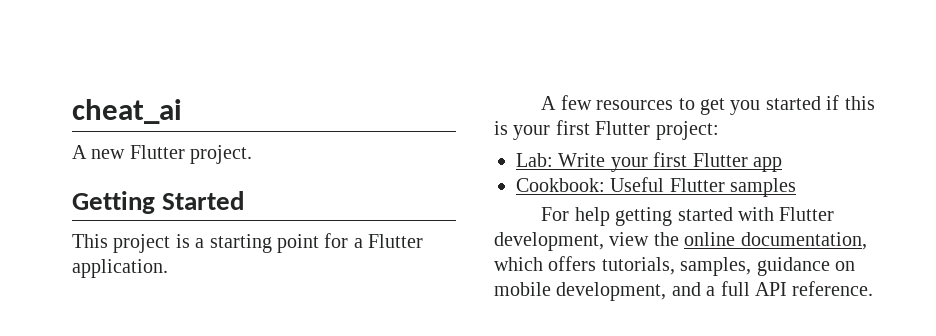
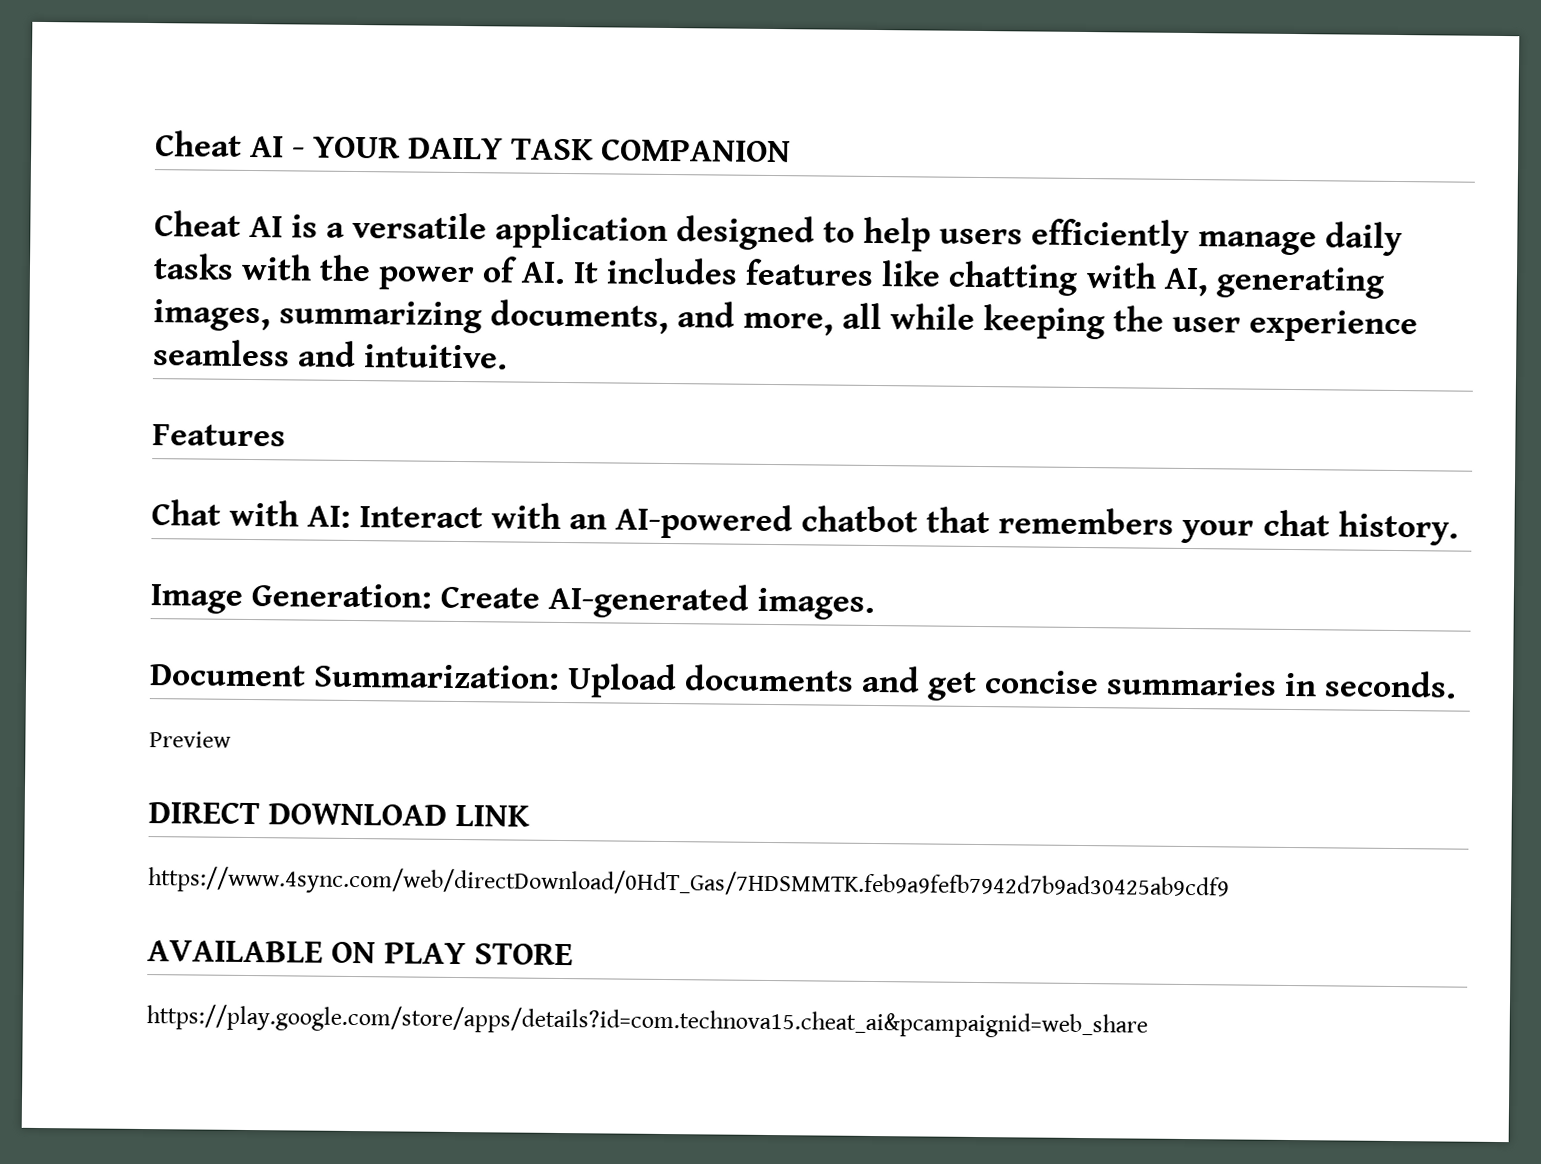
- cheat_ai
- A new Flutter project.
- Getting Started
- This project is a starting point for a Flutter application.
- A few resources to get you started if this is your first Flutter project:
- Lab: Write your first Flutter app
- Cookbook: Useful Flutter samples
- For help getting started with Flutter development, view the online documentation, which offers tutorials, samples, guidance on mobile development, and a full API reference.
+ Cheat AI - YOUR DAILY TASK COMPANION
+ Cheat AI is a versatile application designed to help users efficiently manage daily tasks with the power of AI. It includes features like chatting with AI, generating images, summarizing documents, and more, all while keeping the user experience seamless and intuitive.
+ Features
+ Chat with AI: Interact with an AI-powered chatbot that remembers your chat history.
+ Image Generation: Create AI-generated images.
+ Document Summarization: Upload documents and get concise summaries in seconds.
+ Preview
+ DIRECT DOWNLOAD LINK
+ https://www.4sync.com/web/directDownload/0HdT_Gas/7HDSMMTK.feb9a9fefb7942d7b9ad30425ab9cdf9
+ AVAILABLE ON PLAY STORE
+ https://play.google.com/store/apps/details?id=com.technova15.cheat_ai&pcampaignid=web_share

